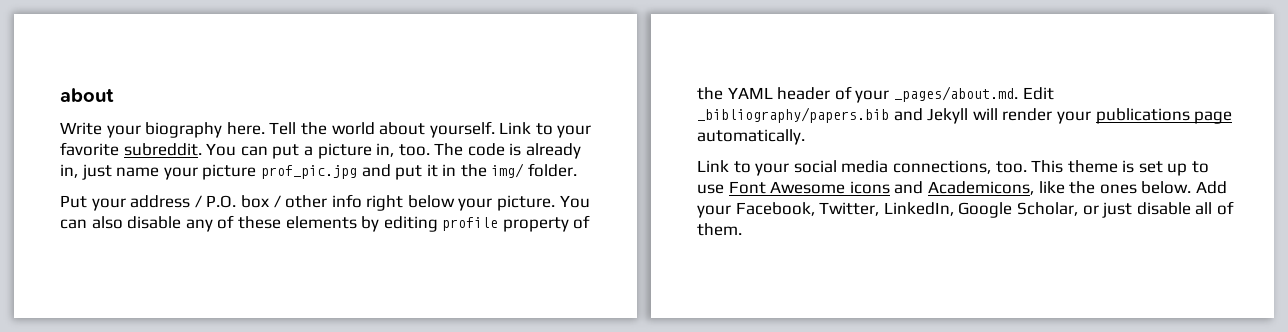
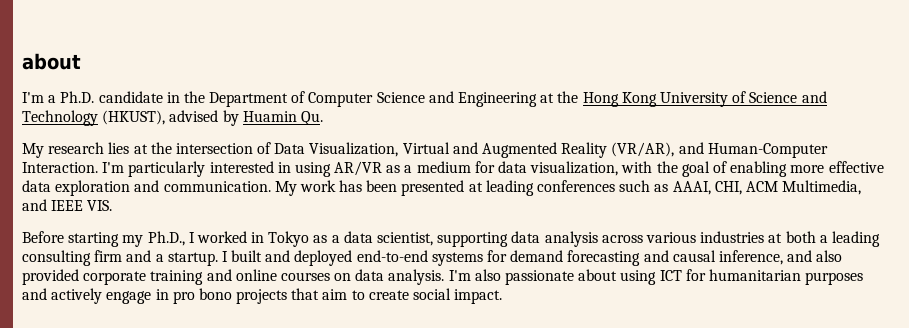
- Write your biography here. Tell the world about yourself. Link to your favorite subreddit. You can put a picture in, too. The code is already in, just name your picture prof_pic.jpg and put it in the img/ folder.
- Put your address / P.O. box / other info right below your picture. You can also disable any of these elements by editing profile property of the YAML header of your _pages/about.md. Edit _bibliography/papers.bib and Jekyll will render your publications page automatically.
- Link to your social media connections, too. This theme is set up to use Font Awesome icons and Academicons, like the ones below. Add your Facebook, Twitter, LinkedIn, Google Scholar, or just disable all of them.
+ I'm a Ph.D. candidate in the Department of Computer Science and Engineering at the Hong Kong University of Science and Technology (HKUST), advised by Huamin Qu.
+ My research lies at the intersection of Data Visualization, Virtual and Augmented Reality (VR/AR), and Human-Computer Interaction. I'm particularly interested in using AR/VR as a medium for data visualization, with the goal of enabling more effective data exploration and communication. My work has been presented at leading conferences such as AAAI, CHI, ACM Multimedia, and IEEE VIS.
+ Before starting my Ph.D., I worked in Tokyo as a data scientist, supporting data analysis across various industries at both a leading consulting firm and a startup. I built and deployed end-to-end systems for demand forecasting and causal inference, and also provided corporate training and online courses on data analysis. I'm also passionate about using ICT for humanitarian purposes and actively engage in pro bono projects that aim to create social impact.

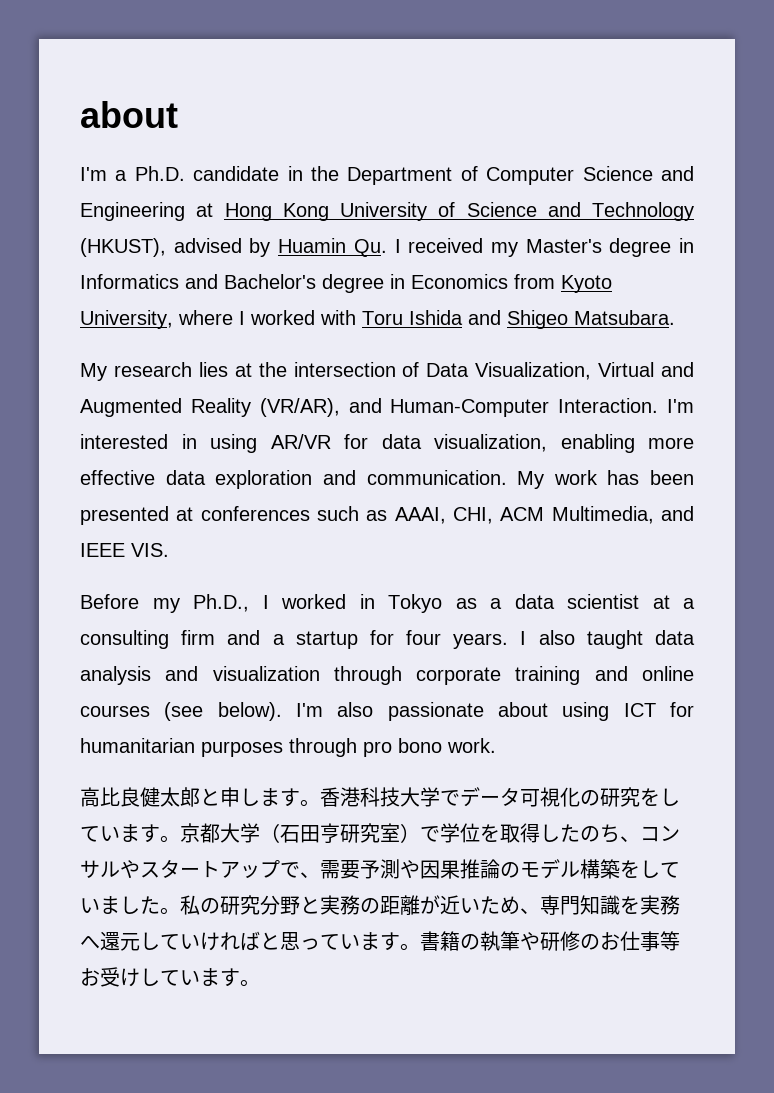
- I'm a Ph.D. candidate in the Department of Computer Science and Engineering at the Hong Kong University of Science and Technology (HKUST), advised by Huamin Qu.
+ I'm a Ph.D. candidate in the Department of Computer Science and Engineering at Hong Kong University of Science and Technology (HKUST), advised by Huamin Qu. I received my Master's degree in Informatics and Bachelor's degree in Economics from Kyoto University, where I worked with Toru Ishida and Shigeo Matsubara.
- I'm particularly interested in using AR/VR as a medium for data visualization, with the goal of enabling more effective data exploration and communication.
+ I'm interested in using AR/VR for data visualization, enabling more effective data exploration and communication.
- My work has been presented at leading conferences such as AAAI, CHI, ACM Multimedia, and IEEE VIS.
+ My work has been presented at conferences such as AAAI, CHI, ACM Multimedia, and IEEE VIS.
- Before starting my Ph.D., I worked in Tokyo as a data scientist, supporting data analysis across various industries at both a leading consulting firm and a startup. I built and deployed end-to-end systems for demand forecasting and causal inference, and also provided corporate training and online courses on data analysis.
+ Before my Ph.D., I worked in Tokyo as a data scientist at a consulting firm and a startup for four years. I also taught data analysis and visualization through corporate training and online courses (see below).
- I'm also passionate about using ICT for humanitarian purposes and actively engage in pro bono projects that aim to create social impact.
+ I'm also passionate about using ICT for humanitarian purposes through pro bono work.
+ 高比良健太郎と申します。香港科技大学でデータ可視化の研究をしています。京都大学（石田亨研究室）で学位を取得したのち、コンサルやスタートアップで、需要予測や因果推論のモデル構築をしていました。私の研究分野と実務の距離が近いため、専門知識を実務へ還元していければと思っています。書籍の執筆や研修のお仕事等お受けしています。

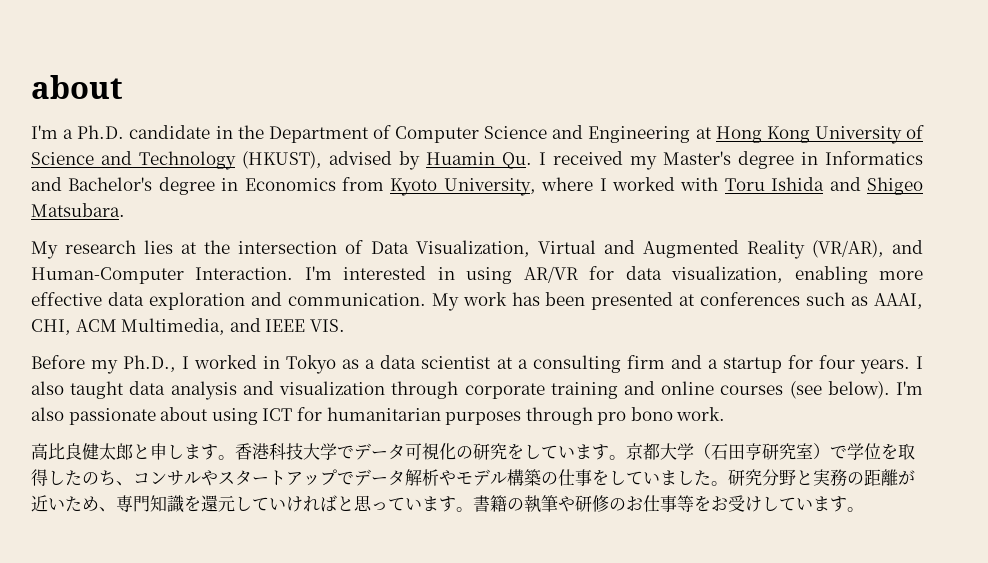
- 京都大学（石田亨研究室）で学位を取得したのち、コンサルやスタートアップで、需要予測や因果推論のモデル構築をしていました。
+ 京都大学（石田亨研究室）で学位を取得したのち、コンサルやスタートアップでデータ解析やモデル構築の仕事をしていました。
- 私の研究分野と実務の距離が近いため、専門知識を実務へ還元していければと思っています。
+ 研究分野と実務の距離が近いため、専門知識を還元していければと思っています。
- 書籍の執筆や研修のお仕事等お受けしています。
+ 書籍の執筆や研修のお仕事等をお受けしています。

